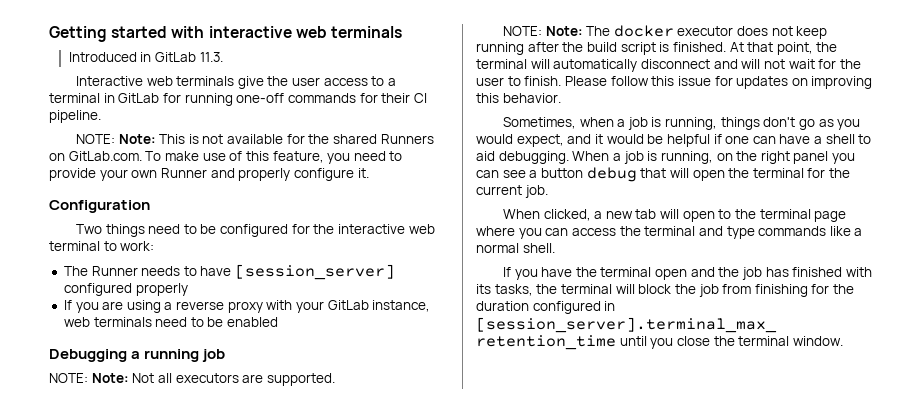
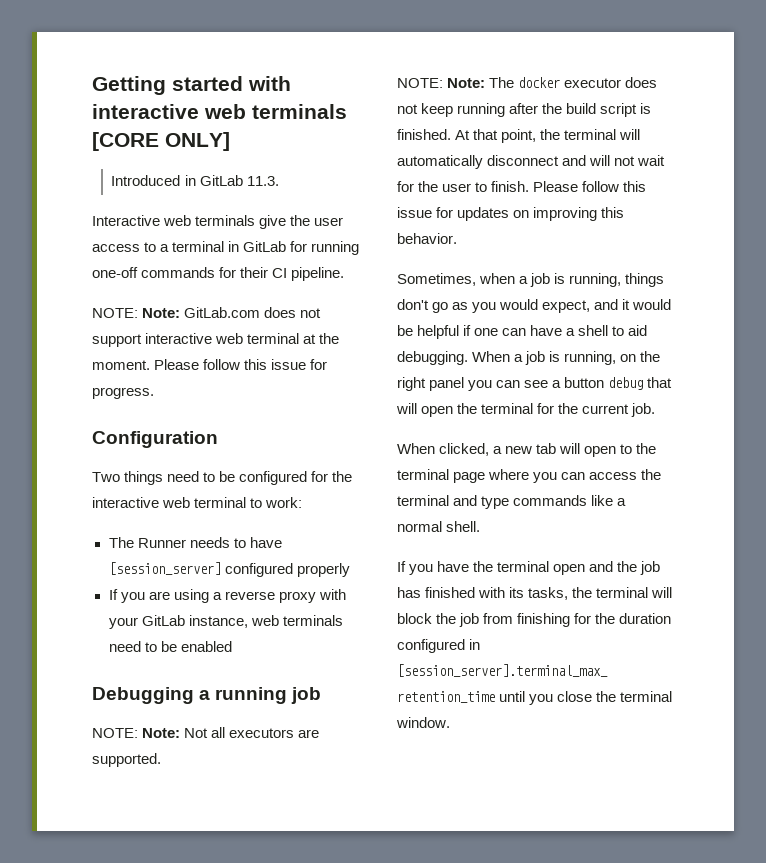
- Getting started with interactive web terminals
+ Getting started with interactive web terminals [CORE ONLY]
- NOTE: Note: This is not available for the shared Runners on GitLab.com. To make use of this feature, you need to provide your own Runner and properly configure it.
+ NOTE: Note: GitLab.com does not support interactive web terminal at the moment. Please follow this issue for progress.

